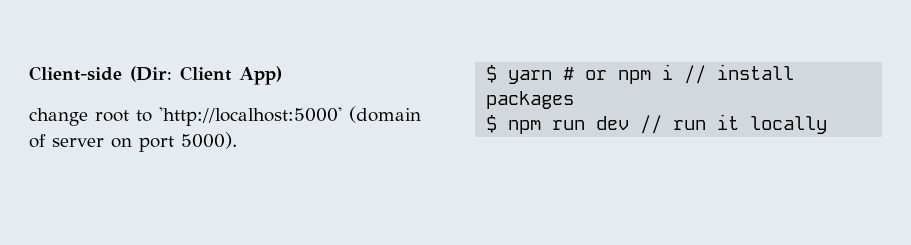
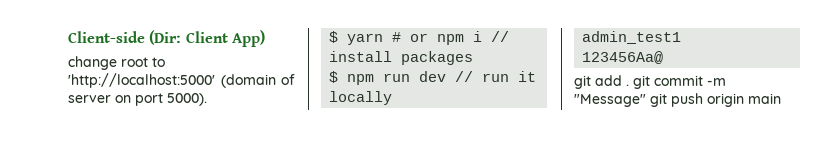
+ admin_test1
+ 123456Aa@
+ git add . git commit -m "Message" git push origin main

